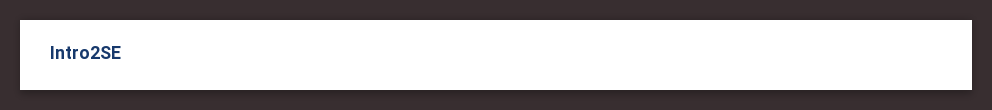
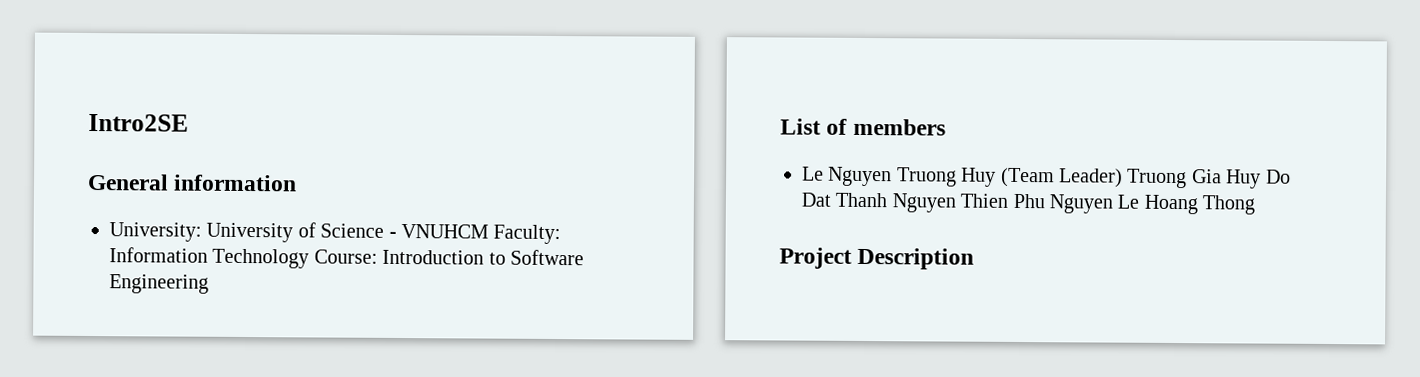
+ General information
+ University: University of Science - VNUHCM Faculty: Information Technology Course: Introduction to Software Engineering
+ List of members
+ Le Nguyen Truong Huy (Team Leader) Truong Gia Huy Do Dat Thanh Nguyen Thien Phu Nguyen Le Hoang Thong
+ Project Description

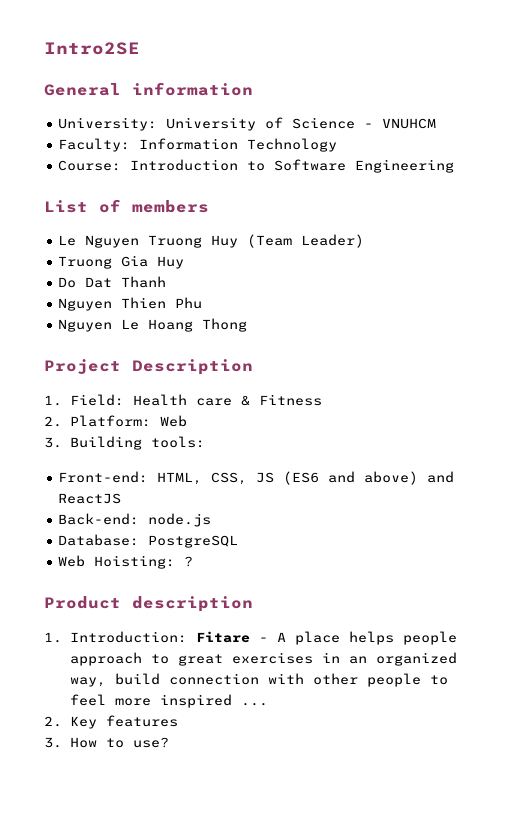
- University: University of Science - VNUHCM Faculty: Information Technology Course: Introduction to Software Engineering
+ University: University of Science - VNUHCM
+ Faculty: Information Technology
+ Course: Introduction to Software Engineering
- Le Nguyen Truong Huy (Team Leader) Truong Gia Huy Do Dat Thanh Nguyen Thien Phu Nguyen Le Hoang Thong
+ Le Nguyen Truong Huy (Team Leader)
+ Truong Gia Huy
+ Do Dat Thanh
+ Nguyen Thien Phu
+ Nguyen Le Hoang Thong
+ 1. Field: Health care & Fitness
+ 2. Platform: Web
+ 3. Building tools:
+ Front-end: HTML, CSS, JS (ES6 and above) and ReactJS
+ Back-end: node.js
+ Database: PostgreSQL
+ Web Hoisting: ?
+ Product description
+ 1. Introduction: Fitare - A place helps people approach to great exercises in an organized way, build connection with other people to feel more inspired ...
+ 2. Key features
+ 3. How to use?

